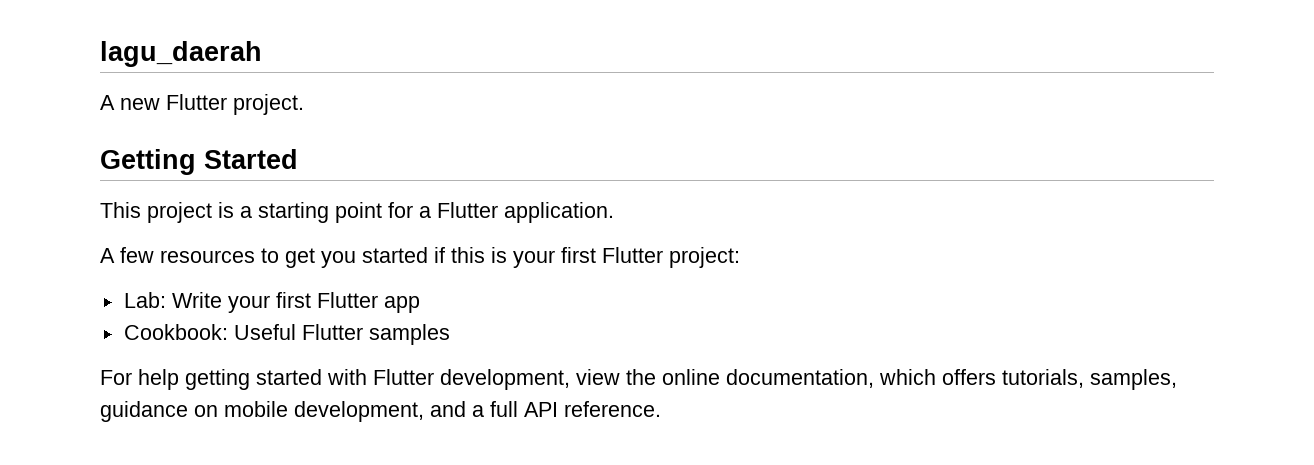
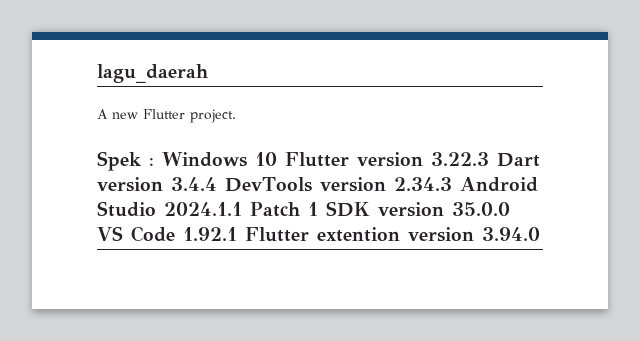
- Getting Started
- This project is a starting point for a Flutter application.
- A few resources to get you started if this is your first Flutter project:
- Lab: Write your first Flutter app
- Cookbook: Useful Flutter samples
- For help getting started with Flutter development, view the online documentation, which offers tutorials, samples, guidance on mobile development, and a full API reference.
+ Spek : Windows 10 Flutter version 3.22.3 Dart version 3.4.4 DevTools version 2.34.3 Android Studio 2024.1.1 Patch 1 SDK version 35.0.0 VS Code 1.92.1 Flutter extention version 3.94.0

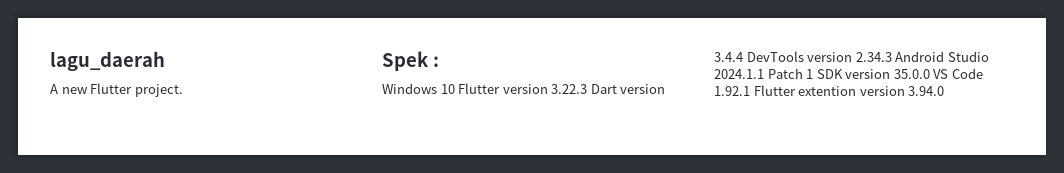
- Spek : Windows 10 Flutter version 3.22.3 Dart version 3.4.4 DevTools version 2.34.3 Android Studio 2024.1.1 Patch 1 SDK version 35.0.0 VS Code 1.92.1 Flutter extention version 3.94.0
+ Spek :
+ Windows 10 Flutter version 3.22.3 Dart version 3.4.4 DevTools version 2.34.3 Android Studio 2024.1.1 Patch 1 SDK version 35.0.0 VS Code 1.92.1 Flutter extention version 3.94.0

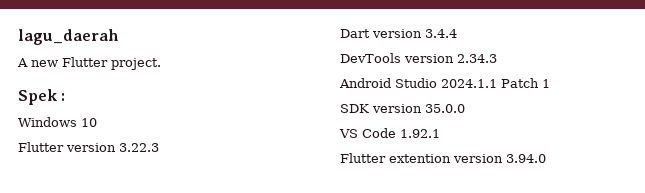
- Windows 10 Flutter version 3.22.3 Dart version 3.4.4 DevTools version 2.34.3 Android Studio 2024.1.1 Patch 1 SDK version 35.0.0 VS Code 1.92.1 Flutter extention version 3.94.0
+ Windows 10
+ Flutter version 3.22.3
+ Dart version 3.4.4
+ DevTools version 2.34.3
+ Android Studio 2024.1.1 Patch 1
+ SDK version 35.0.0
+ VS Code 1.92.1
+ Flutter extention version 3.94.0

